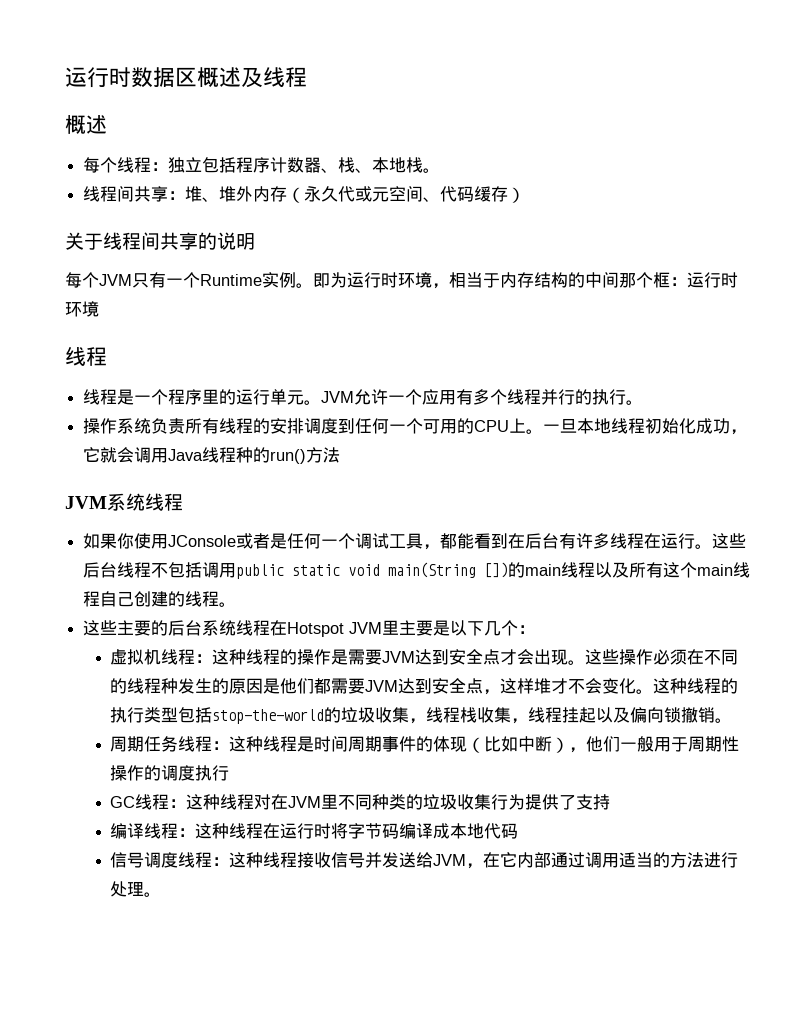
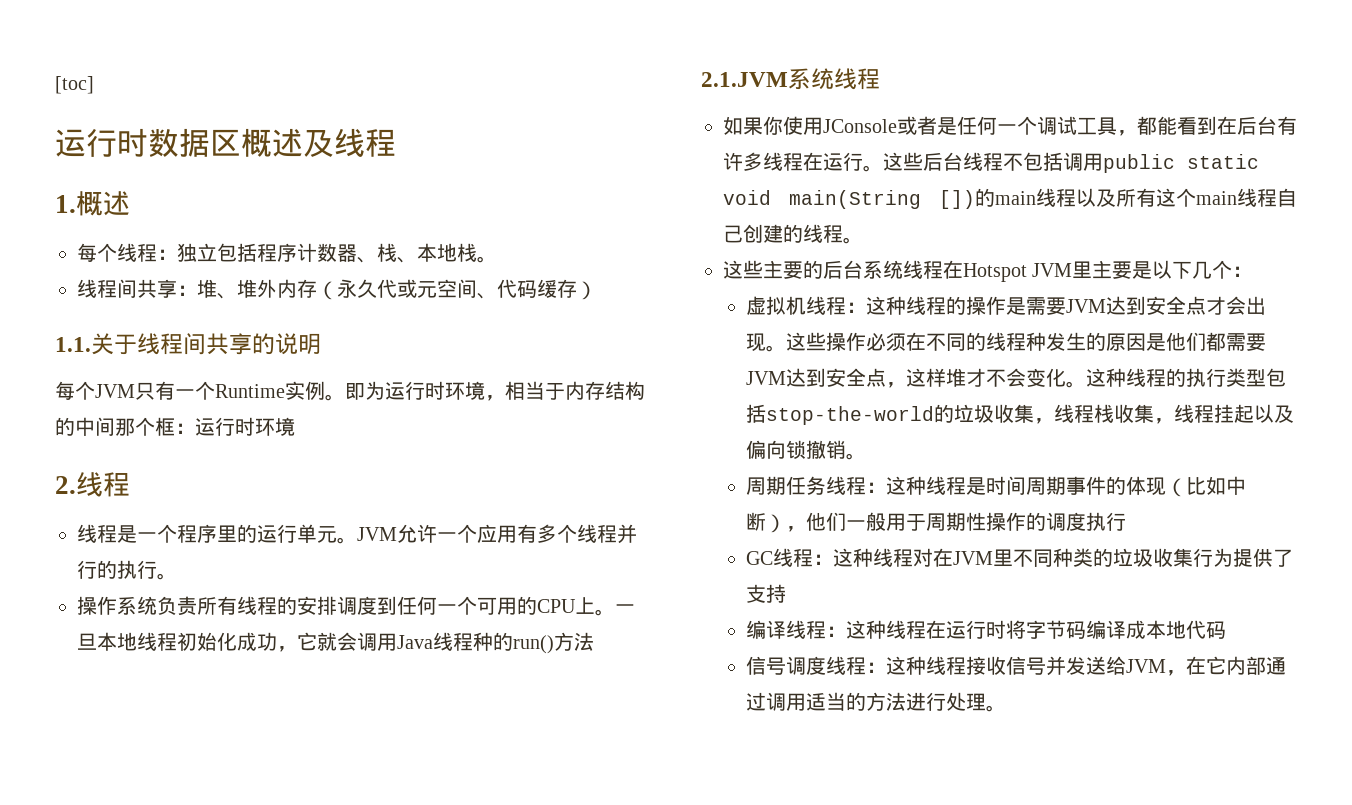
+ [toc]
  运行时数据区概述及线程
- 概述
+ 1.概述
- 关于线程间共享的说明
+ 1.1.关于线程间共享的说明
  即为运行时环境，相当于内存结构的中间那个框：运行时环境
- 线程
+ 2.线程
- JVM系统线程
+ 2.1.JVM系统线程

